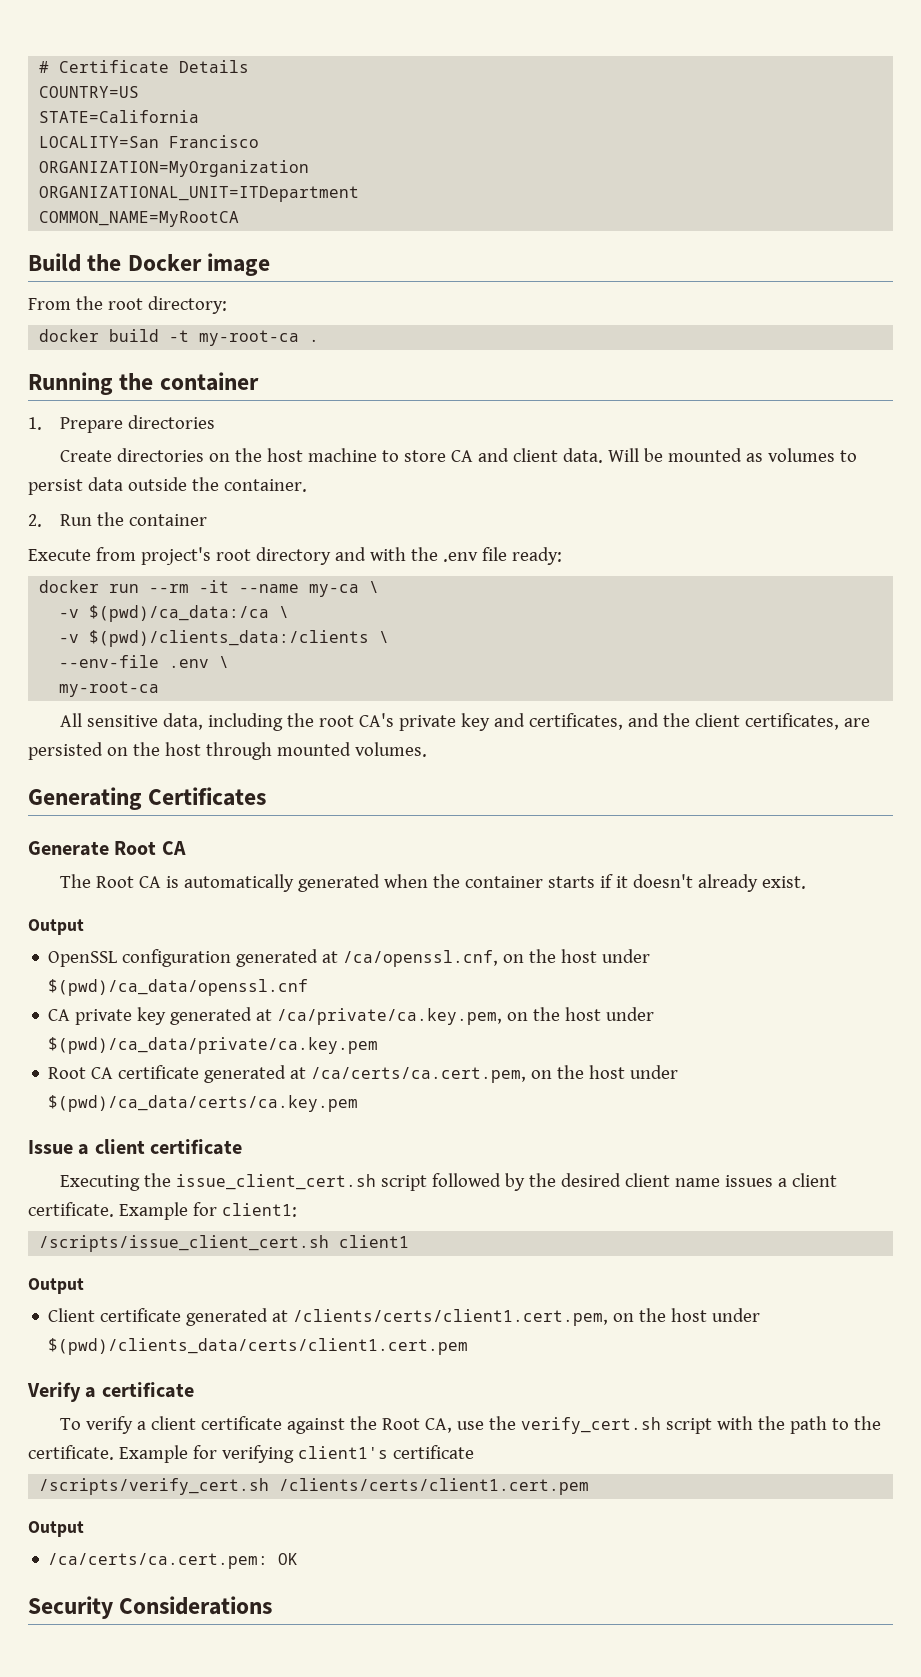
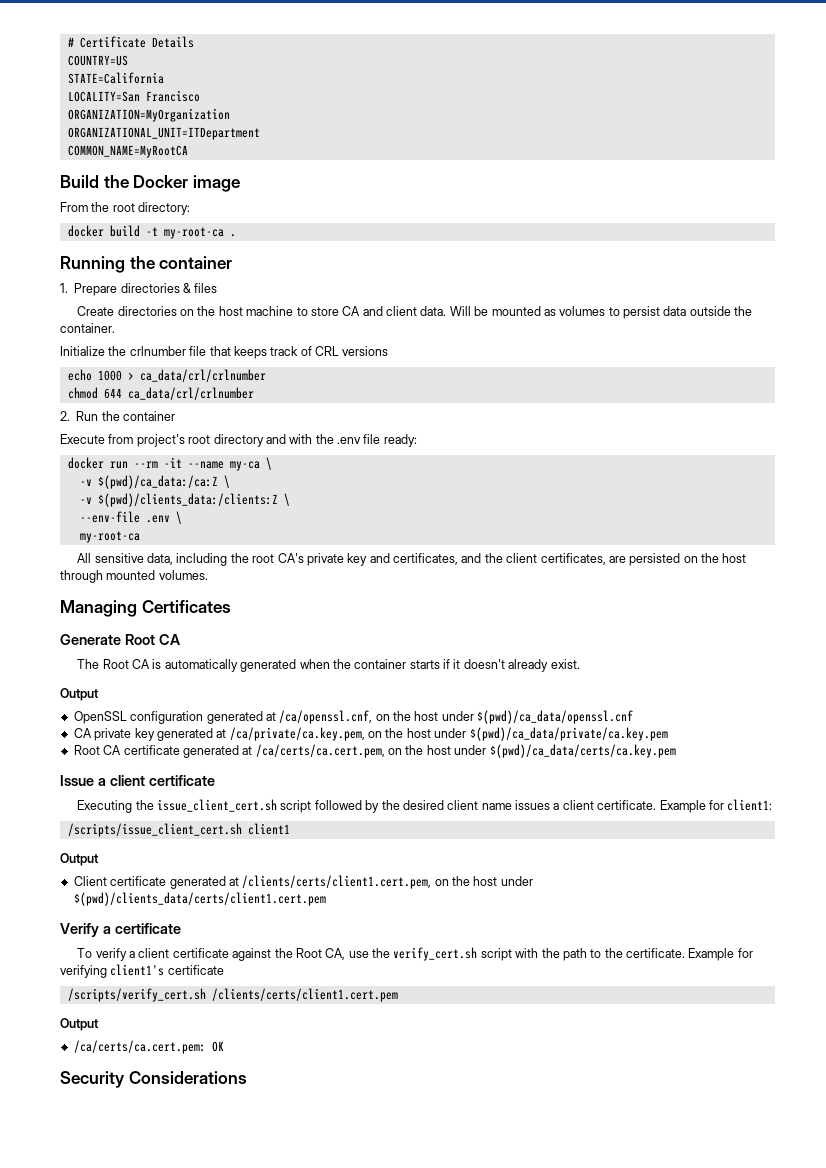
- 1. Prepare directories
+ 1. Prepare directories & files
+ Initialize the crlnumber file that keeps track of CRL versions
+ echo 1000 > ca_data/crl/crlnumber
+ chmod 644 ca_data/crl/crlnumber
- -v $(pwd)/ca_data:/ca \
- -v $(pwd)/clients_data:/clients \
+ -v $(pwd)/ca_data:/ca:Z \
+ -v $(pwd)/clients_data:/clients:Z \
- Generating Certificates
+ Managing Certificates

